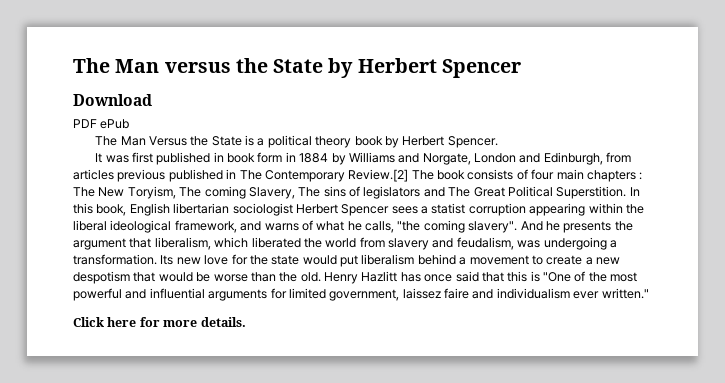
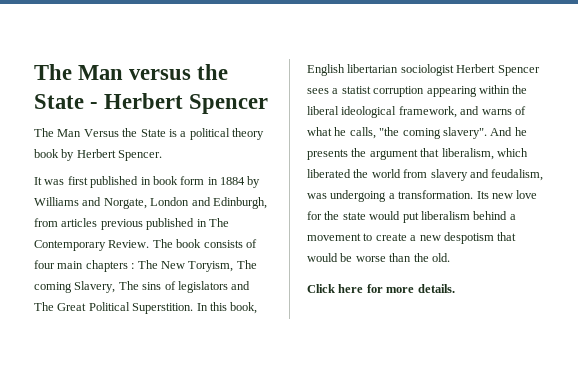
- The Man versus the State by Herbert Spencer
- Download
- PDF ePub
+ The Man versus the State - Herbert Spencer
- It was first published in book form in 1884 by Williams and Norgate, London and Edinburgh, from articles previous published in The Contemporary Review.[2] The book consists of four main chapters : The New Toryism, The coming Slavery, The sins of legislators and The Great Political Superstition.
+ It was first published in book form in 1884 by Williams and Norgate, London and Edinburgh, from articles previous published in The Contemporary Review. The book consists of four main chapters : The New Toryism, The coming Slavery, The sins of legislators and The Great Political Superstition.
- Henry Hazlitt has once said that this is "One of the most powerful and influential arguments for limited government, laissez faire and individualism ever written."

